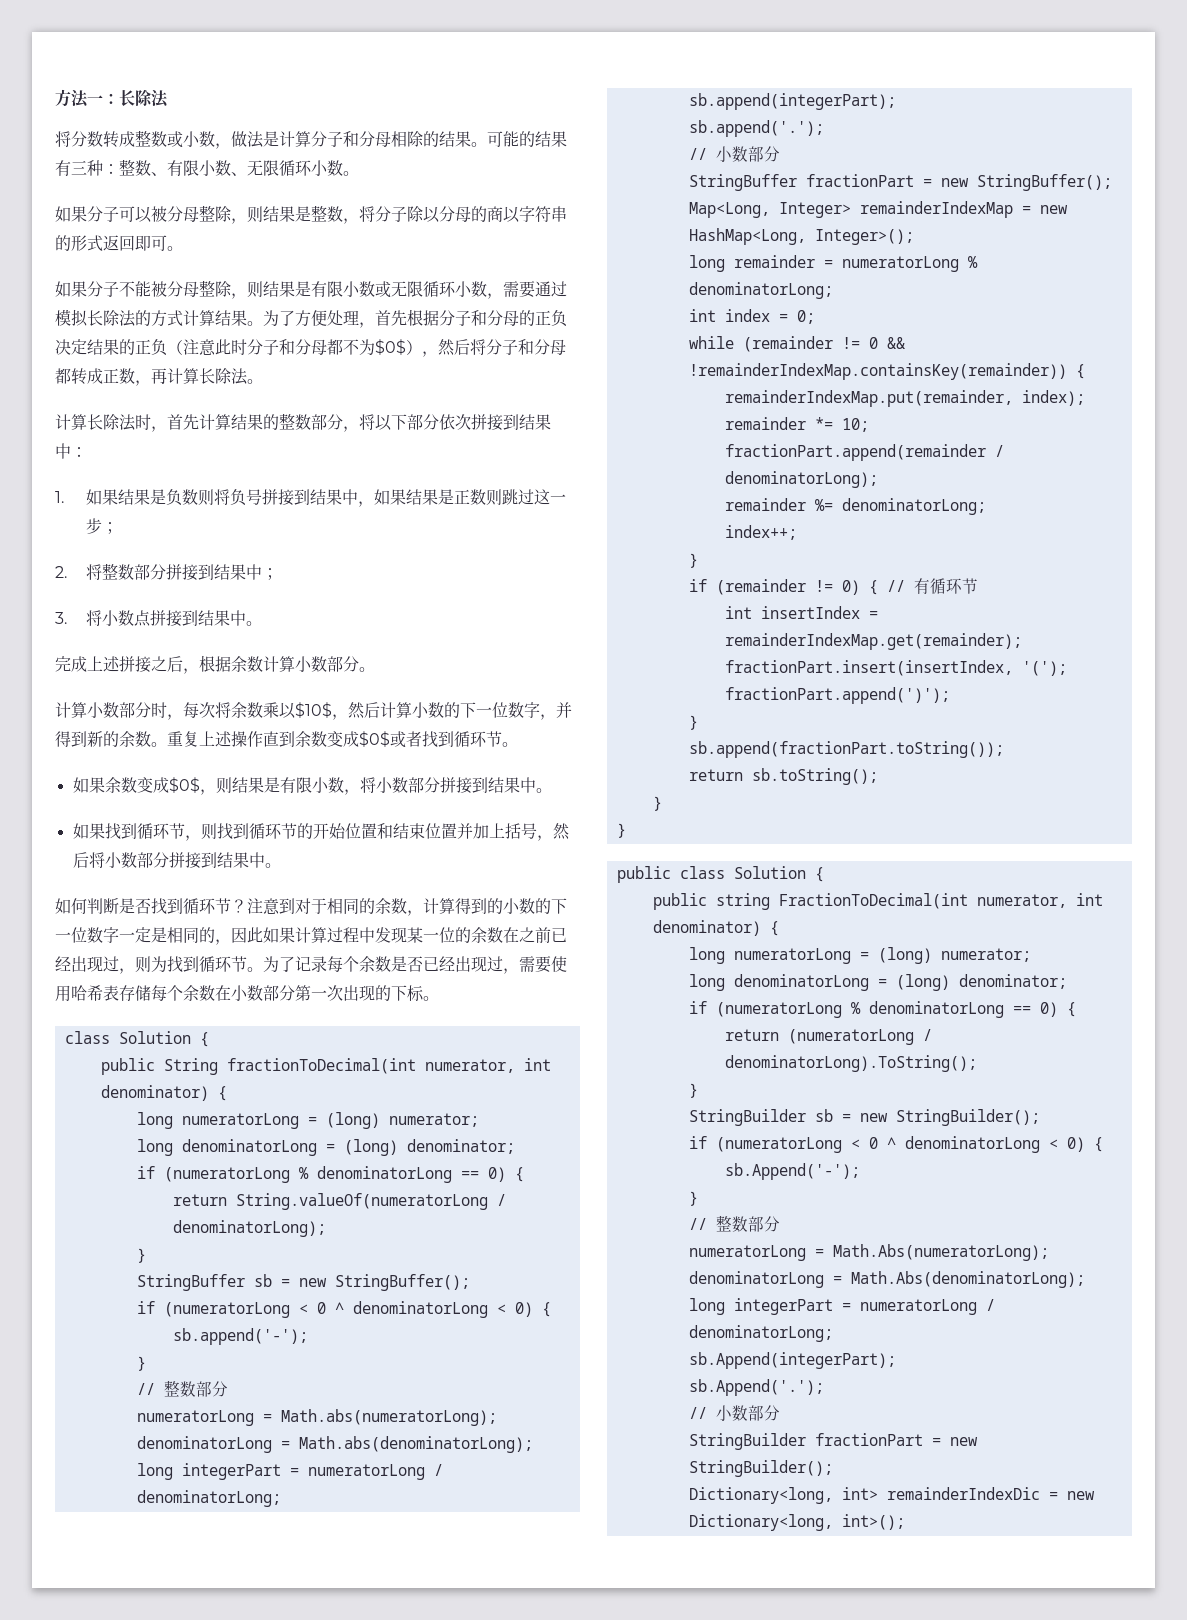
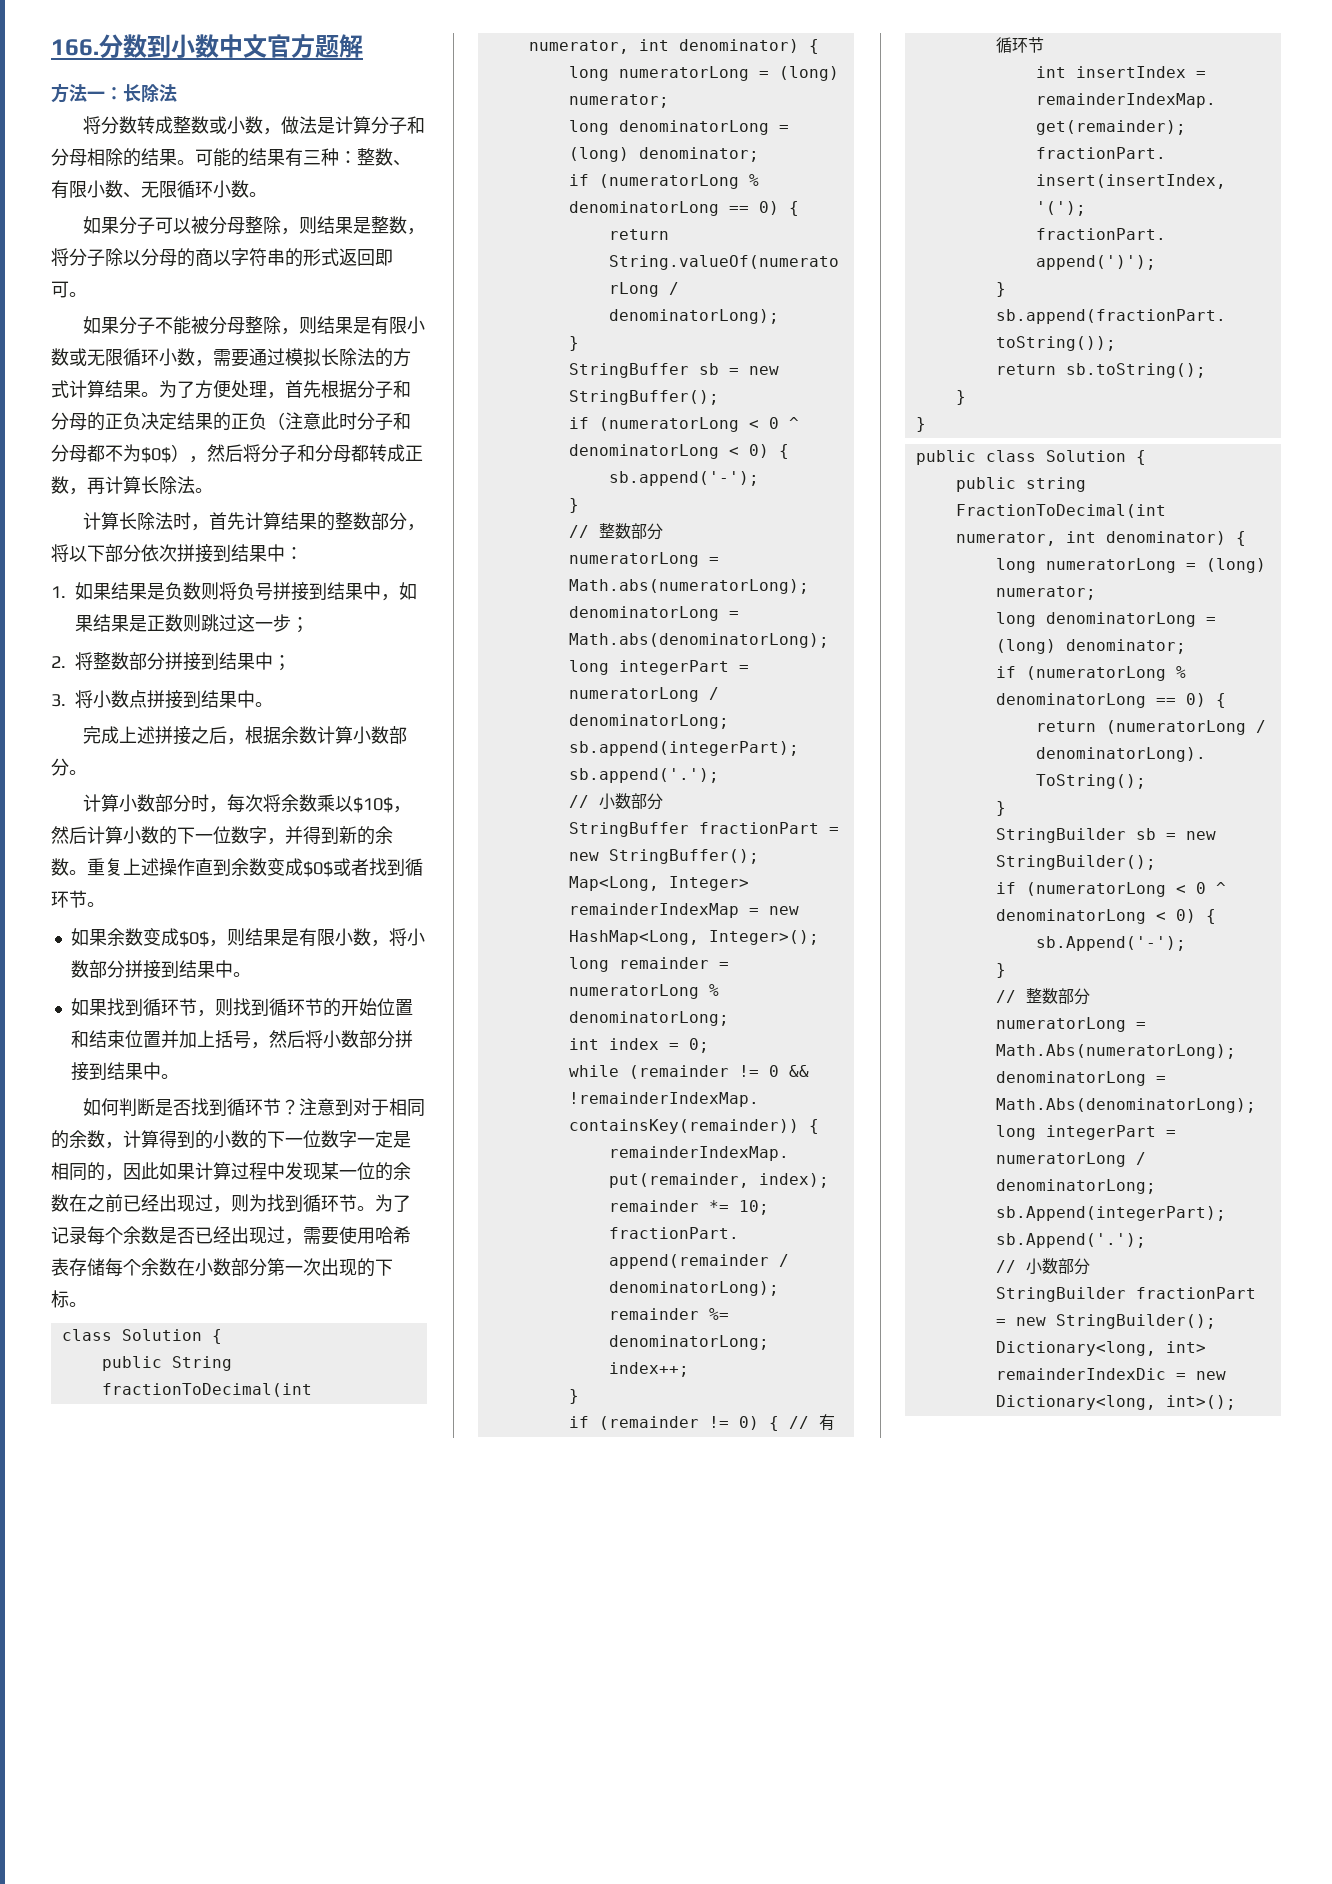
+ 166.分数到小数中文官方题解

